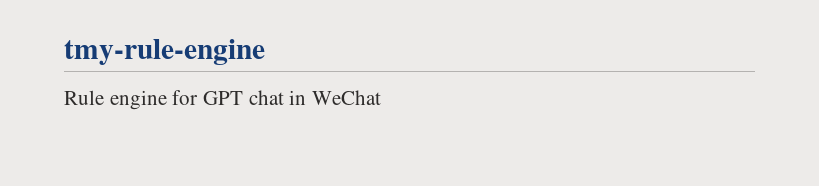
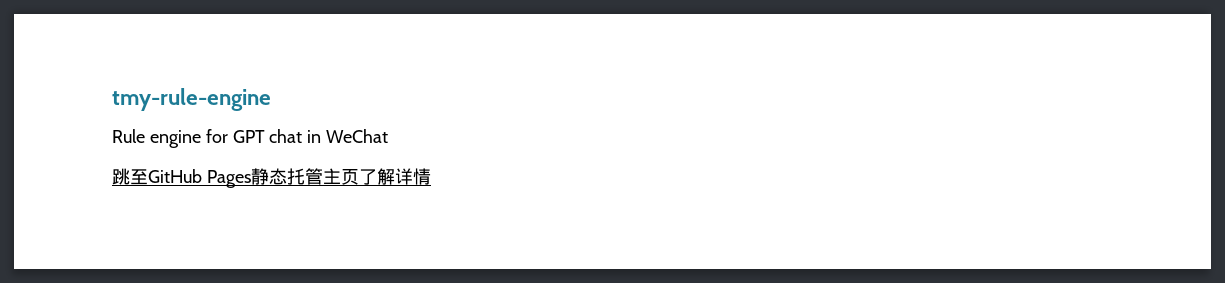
+ 跳至GitHub Pages静态托管主页了解详情

